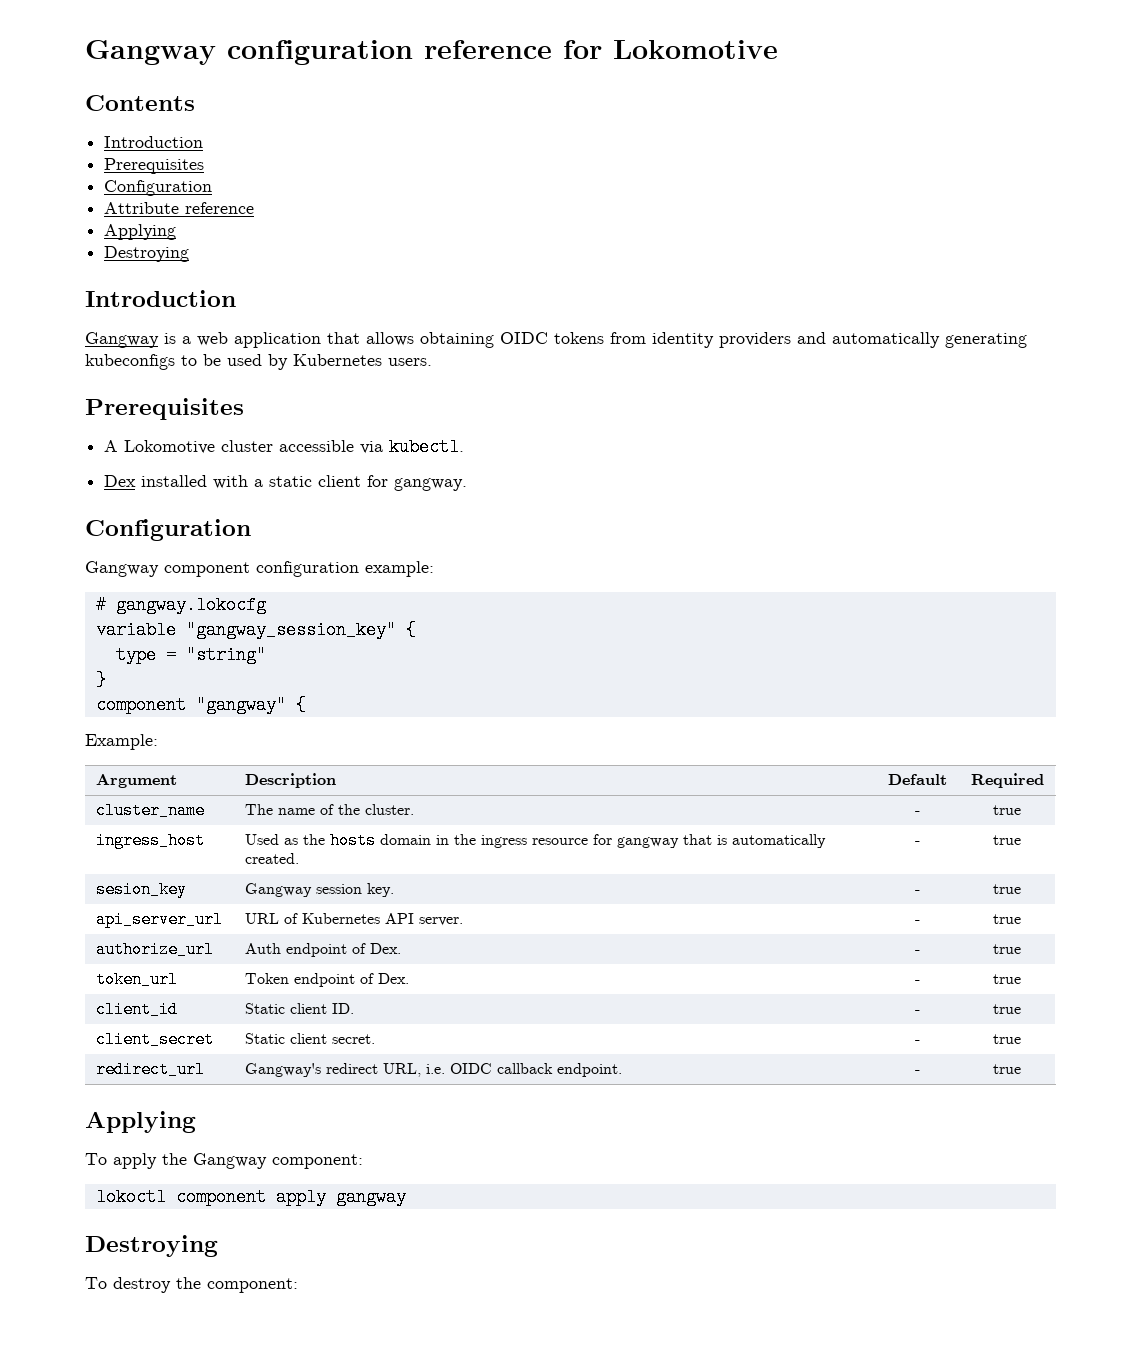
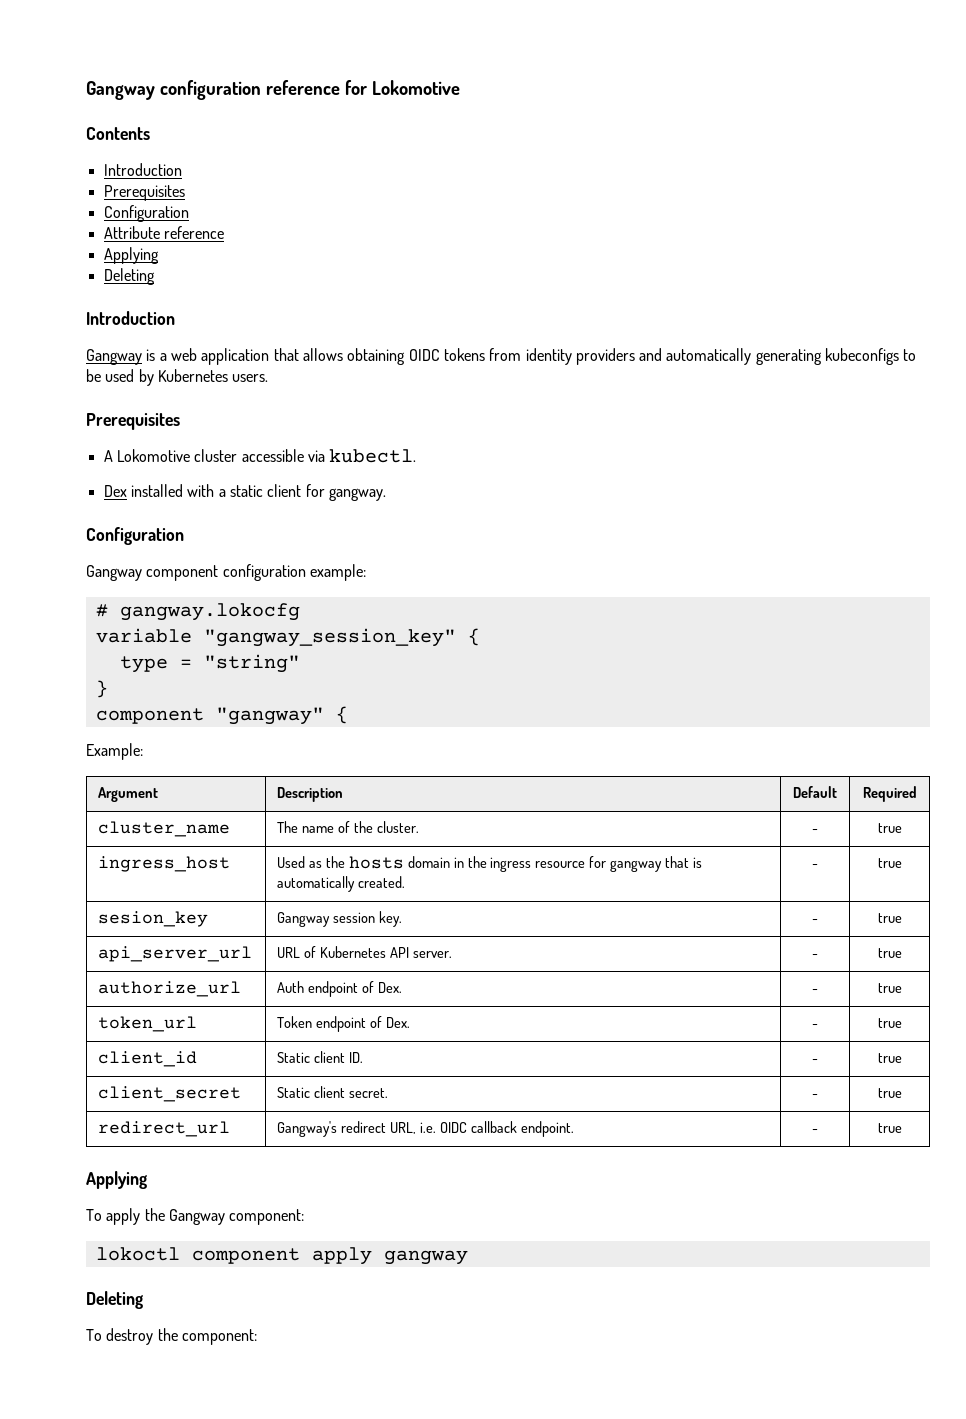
  Attribute reference
  Applying
- Destroying
+ Deleting
  lokoctl component apply gangway
- Destroying
+ Deleting

